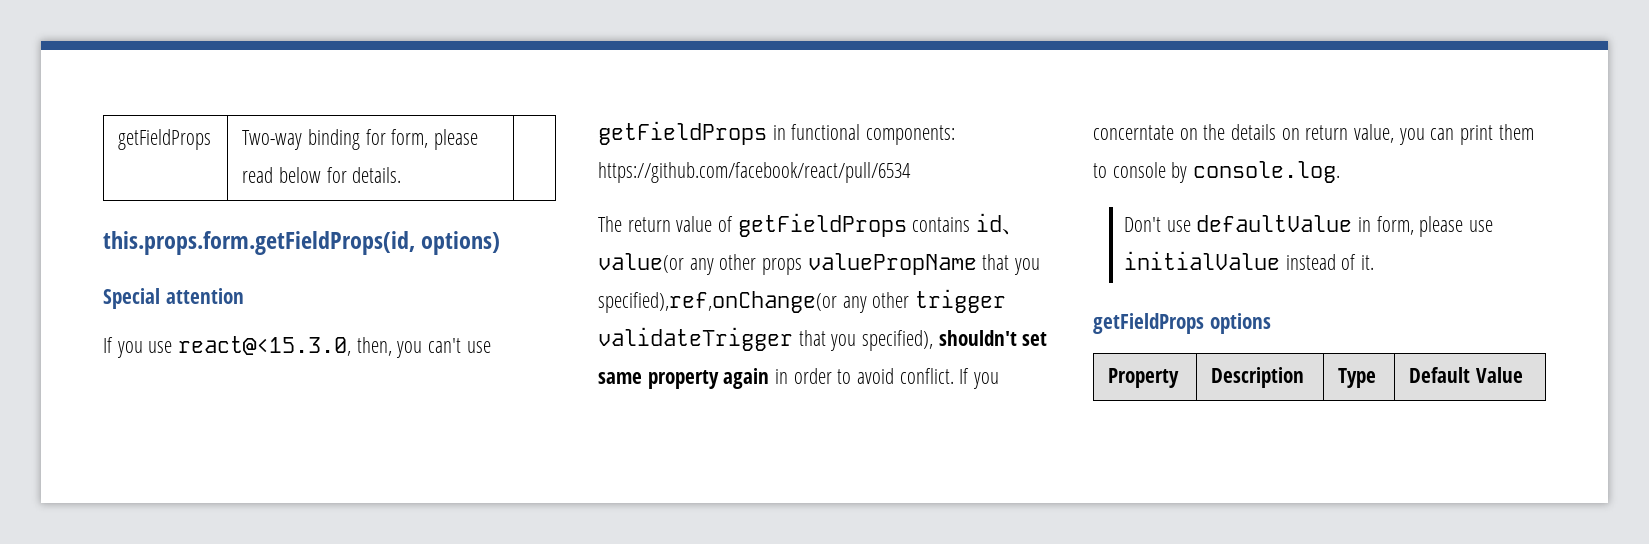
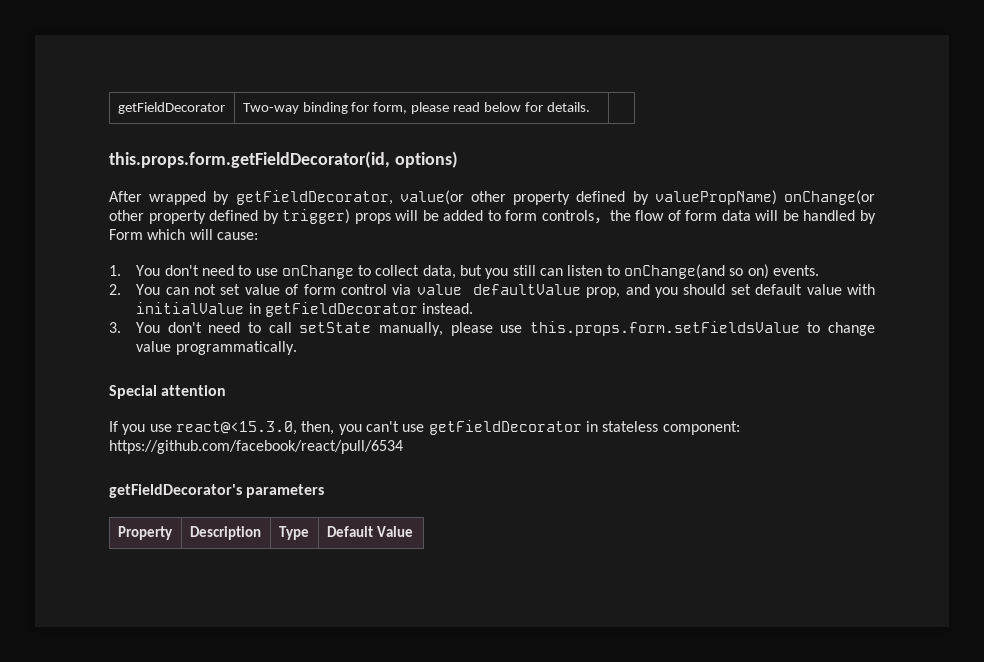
- getFieldProps | Two-way binding for form, please read below for details. |
+ getFieldDecorator | Two-way binding for form, please read below for details. |
- this.props.form.getFieldProps(id, options)
+ this.props.form.getFieldDecorator(id, options)
+ After wrapped by getFieldDecorator, value(or other property defined by valuePropName) onChange(or other property defined by trigger) props will be added to form controls，the flow of form data will be handled by Form which will cause:
+ 1. You don't need to use onChange to collect data, but you still can listen to onChange(and so on) events.
+ 2. You can not set value of form control via value defaultValue prop, and you should set default value with initialValue in getFieldDecorator instead.
+ 3. You don't need to call setState manually, please use this.props.form.setFieldsValue to change value programmatically.
- If you use react@<15.3.0, then, you can't use getFieldProps in functional components: https://github.com/facebook/react/pull/6534
- The return value of getFieldProps contains id、value(or any other props valuePropName that you specified),ref,onChange(or any other trigger validateTrigger that you specified), shouldn't set same property again in order to avoid conflict. If you concerntate on the details on return value, you can print them to console by console.log.
- Don't use defaultValue in form, please use initialValue instead of it.
- getFieldProps options
+ If you use react@<15.3.0, then, you can't use getFieldDecorator in stateless component: https://github.com/facebook/react/pull/6534
+ getFieldDecorator's parameters

